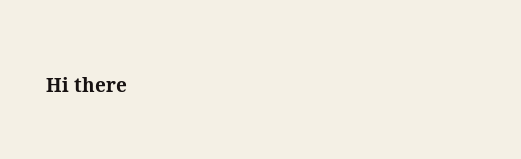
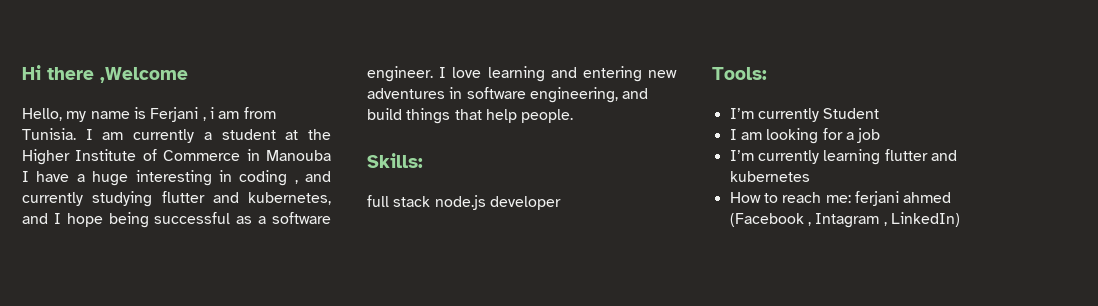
- Hi there
+ Hi there ,Welcome
+ Hello, my name is Ferjani , i am from Tunisia. I am currently a student at the Higher Institute of Commerce in Manouba I have a huge interesting in coding , and currently studying flutter and kubernetes, and I hope being successful as a software engineer. I love learning and entering new adventures in software engineering, and build things that help people.
+ Skills:
+ full stack node.js developer
+ Tools:
+ I’m currently Student
+ I am looking for a job
+ I’m currently learning flutter and kubernetes
+ How to reach me: ferjani ahmed (Facebook , Intagram , LinkedIn)

